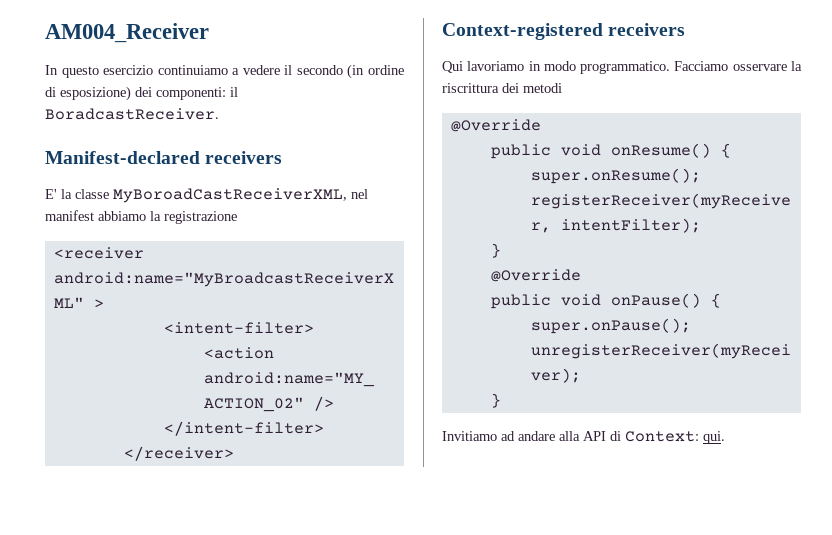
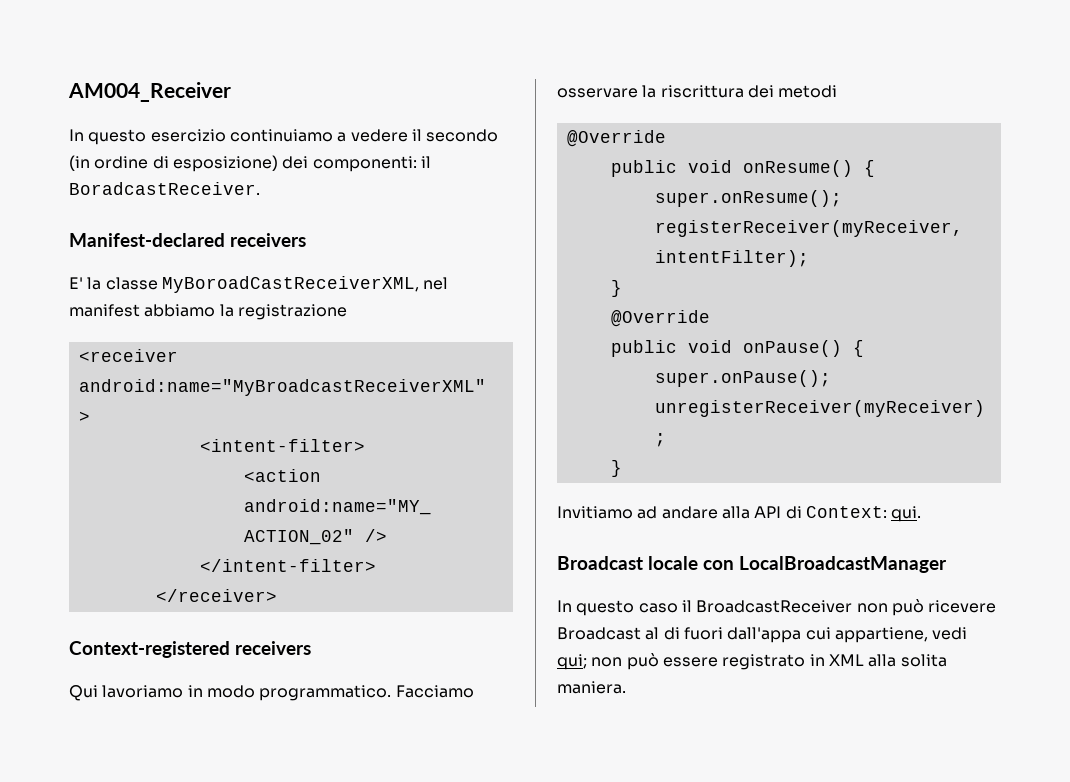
+ Broadcast locale con LocalBroadcastManager
+ In questo caso il BroadcastReceiver non può ricevere Broadcast al di fuori dall'appa cui appartiene, vedi qui; non può essere registrato in XML alla solita maniera.

